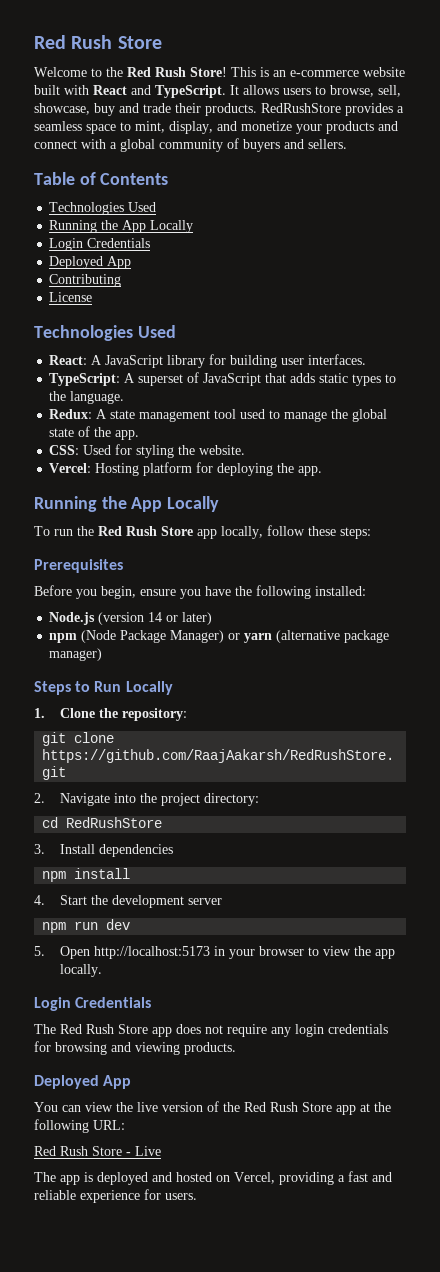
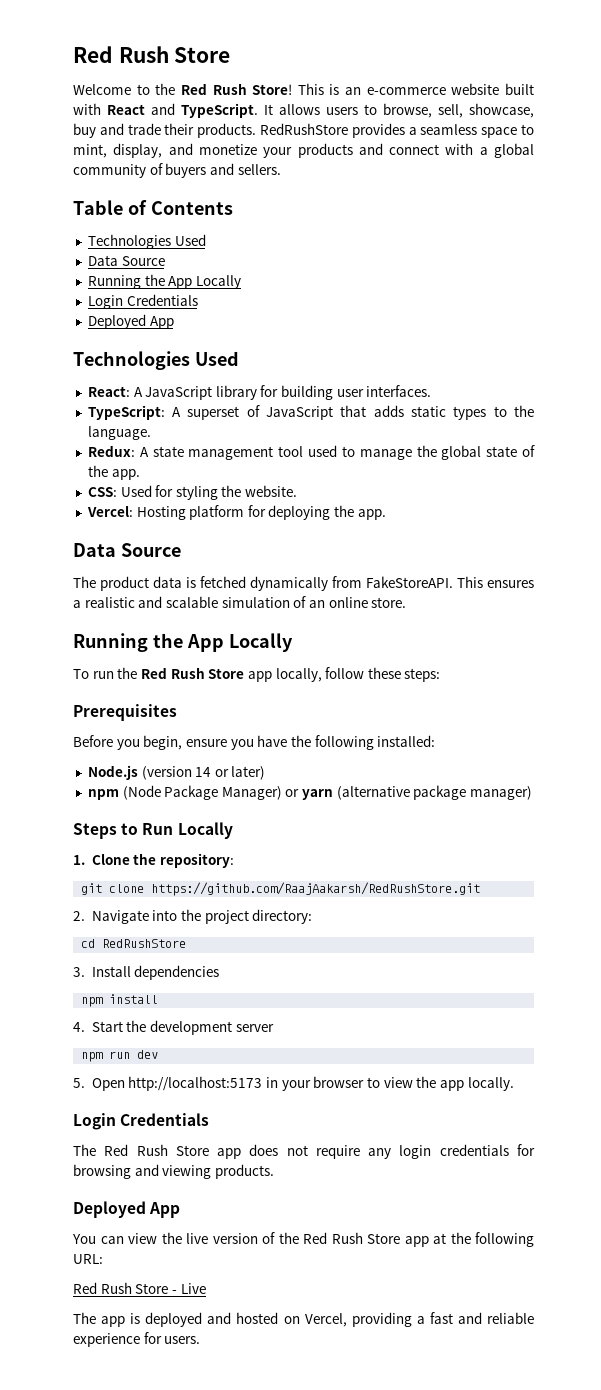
  Table of Contents
  Technologies Used
+ Data Source
- Contributing
- License
  Vercel: Hosting platform for deploying the app.
+ Data Source
+ The product data is fetched dynamically from FakeStoreAPI. This ensures a realistic and scalable simulation of an online store.

